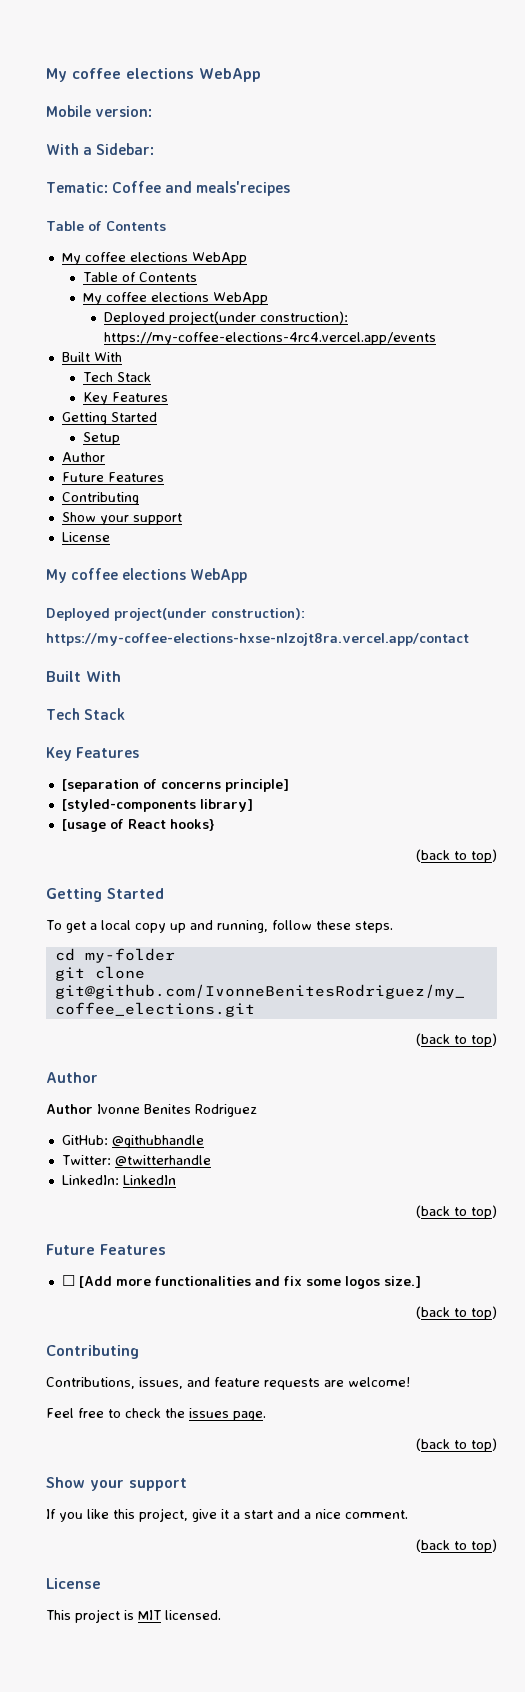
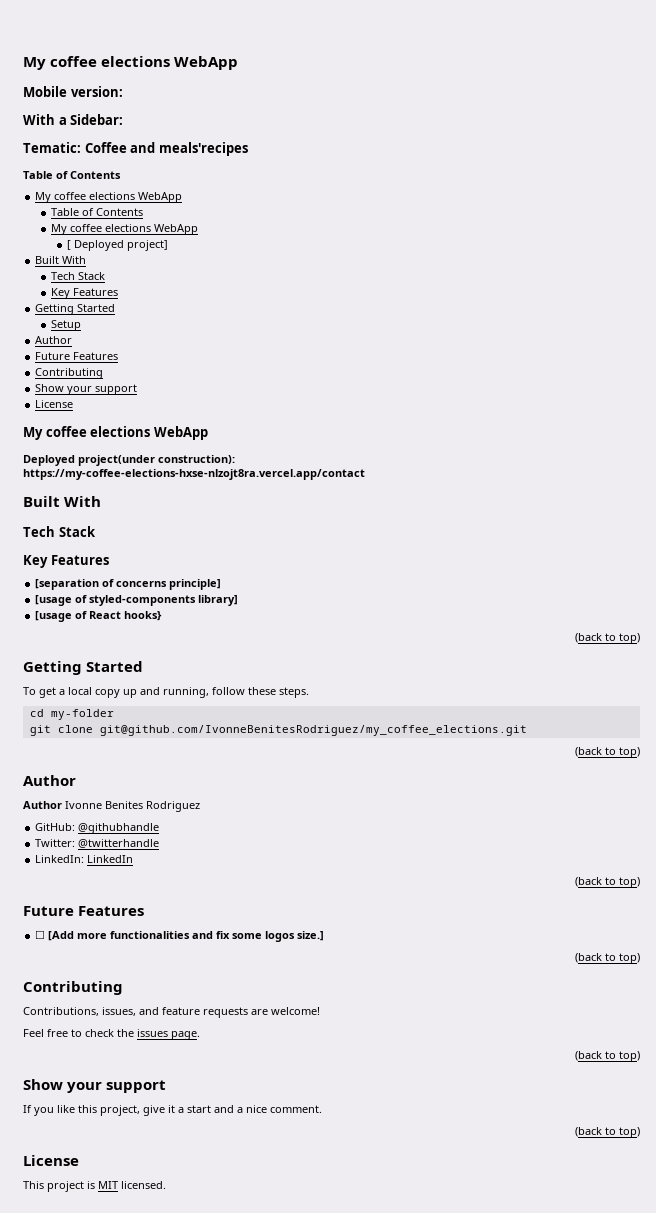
- Deployed project(under construction): https://my-coffee-elections-4rc4.vercel.app/events
+ [ Deployed project]
- [styled-components library]
+ [usage of styled-components library]

